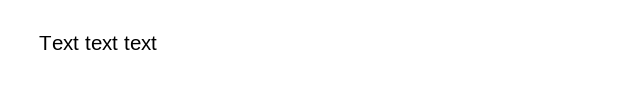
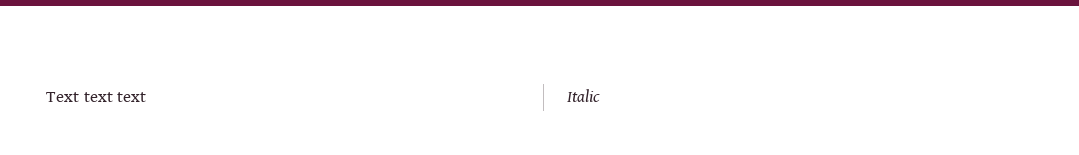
+ Italic

